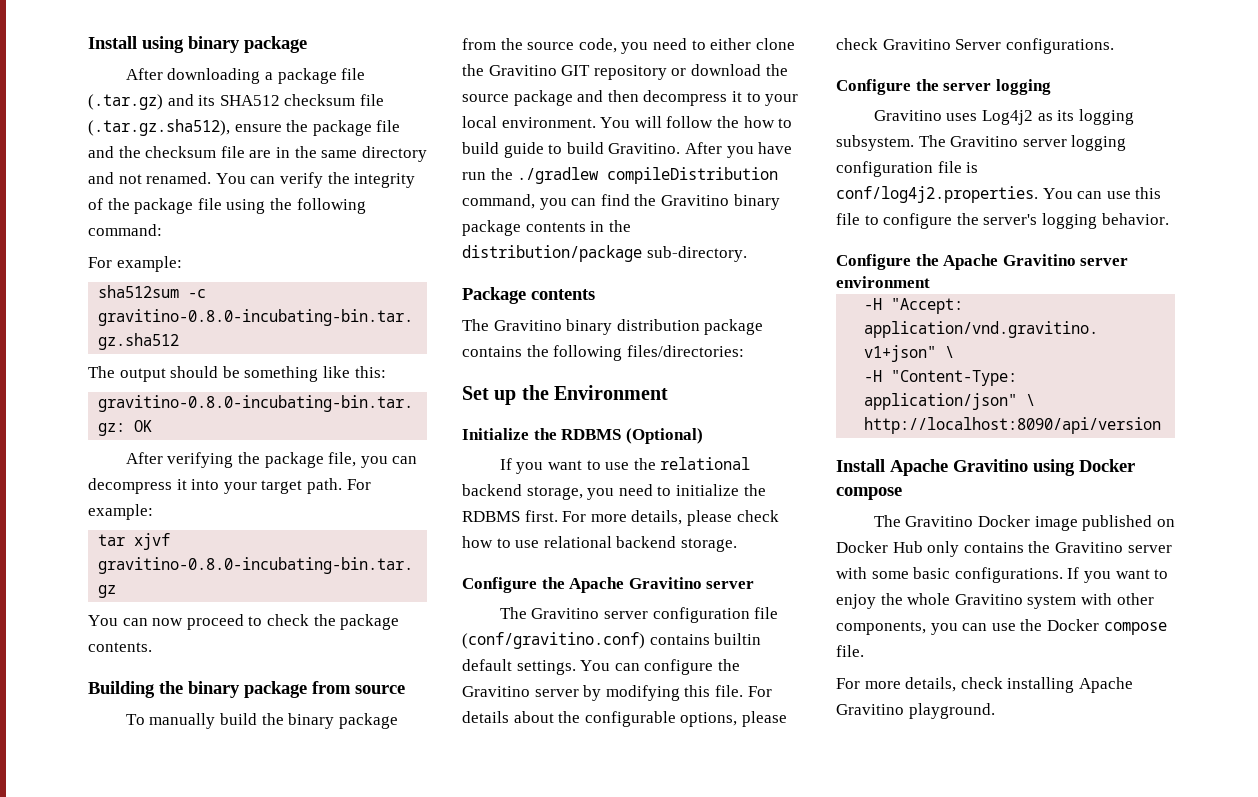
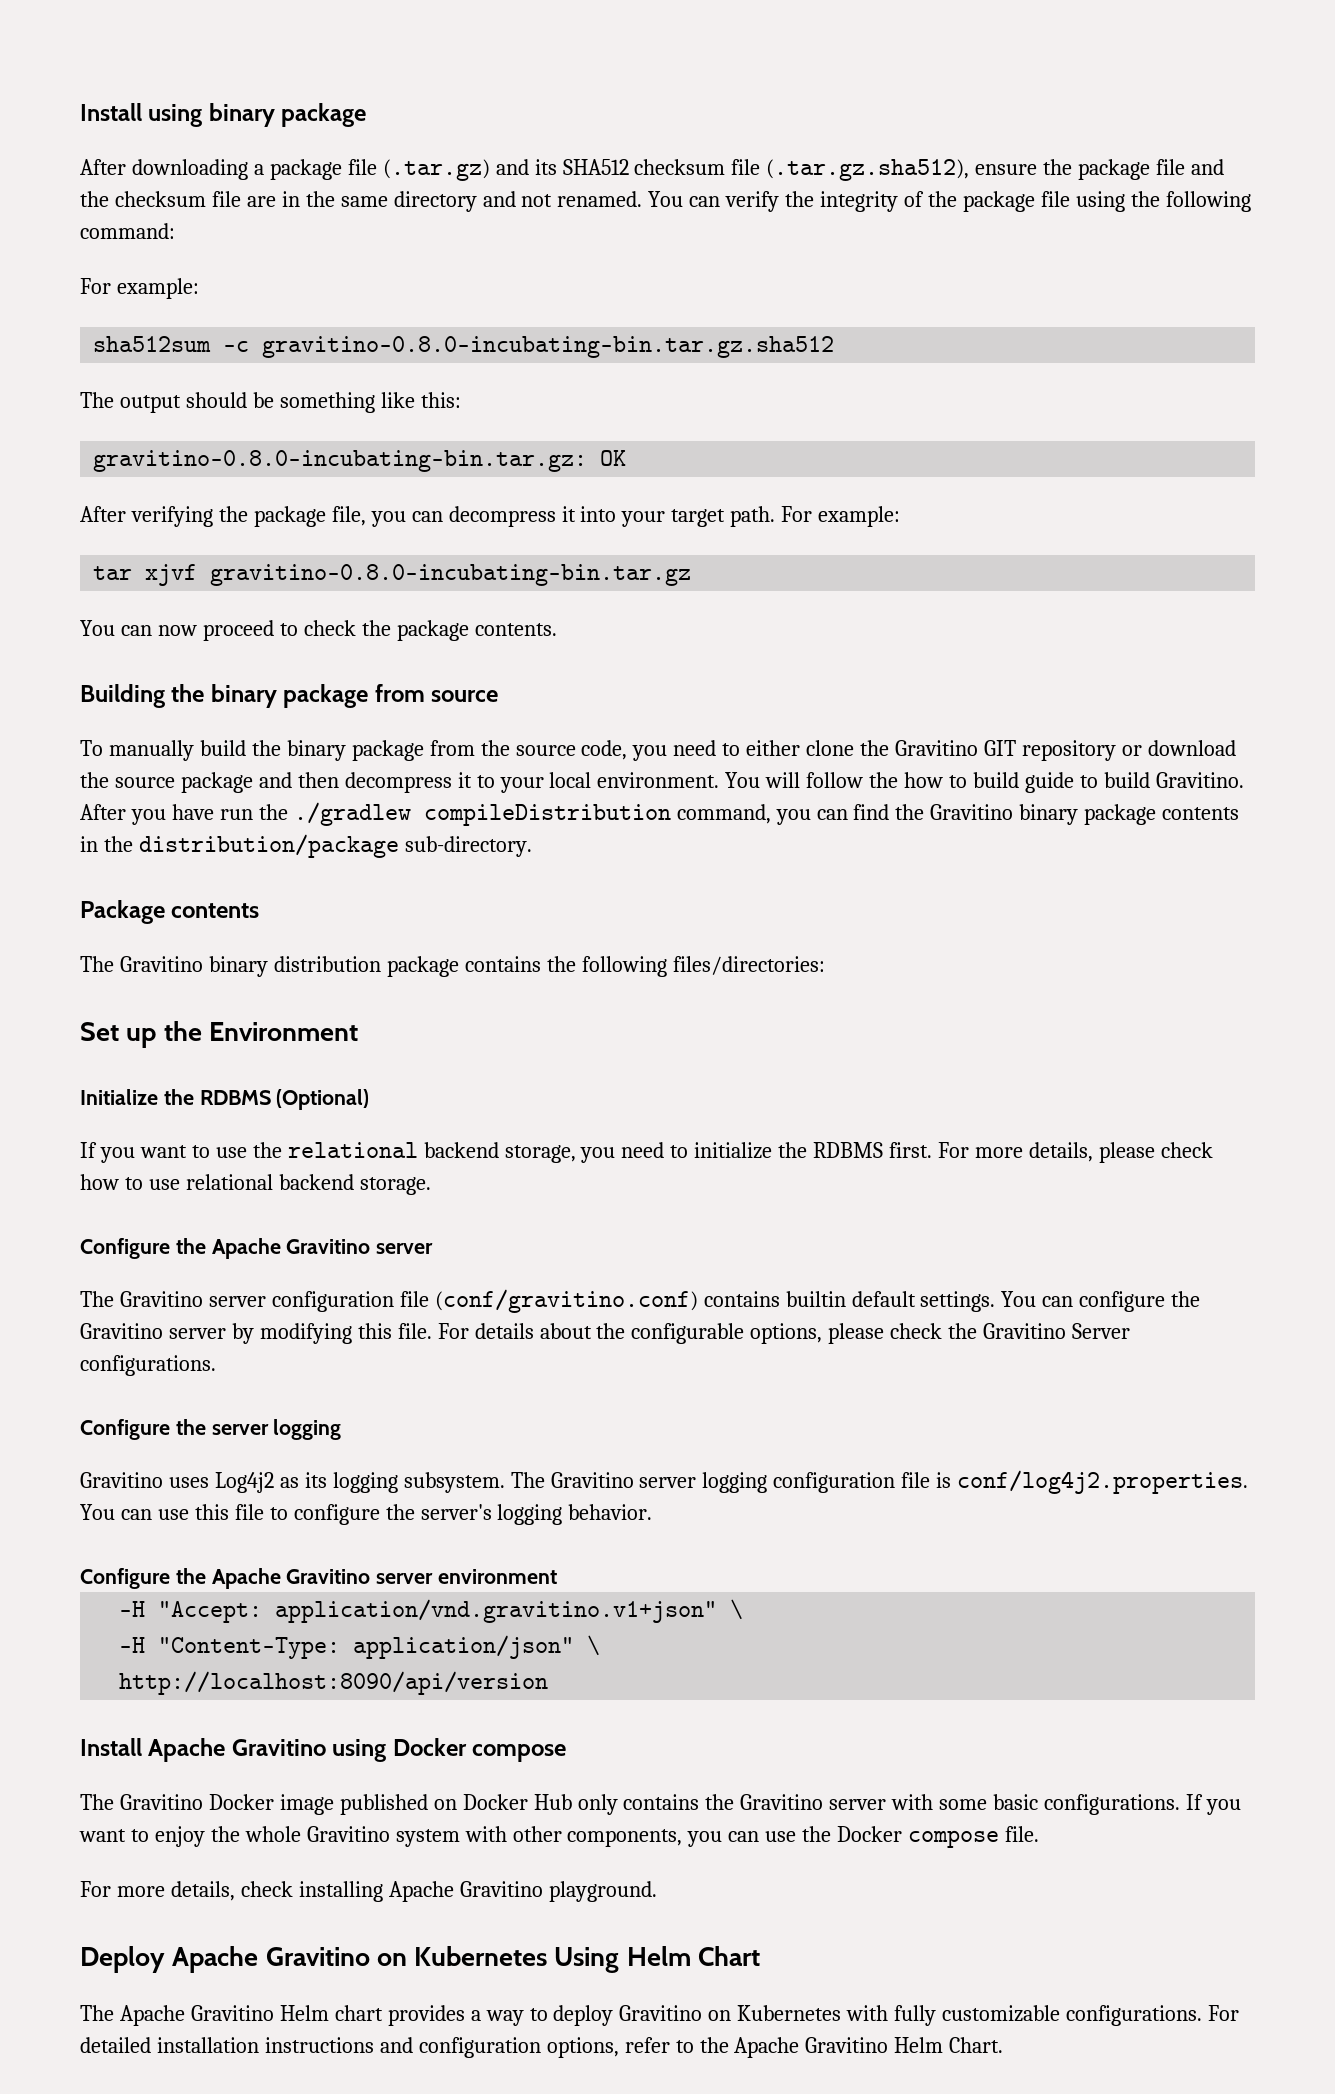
- For details about the configurable options, please check Gravitino Server configurations.
+ For details about the configurable options, please check the Gravitino Server configurations.
+ Deploy Apache Gravitino on Kubernetes Using Helm Chart
+ The Apache Gravitino Helm chart provides a way to deploy Gravitino on Kubernetes with fully customizable configurations. For detailed installation instructions and configuration options, refer to the Apache Gravitino Helm Chart.

